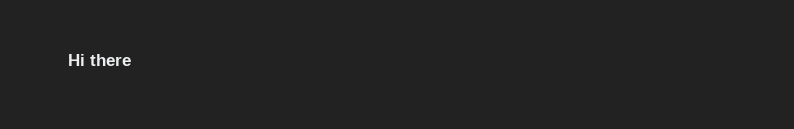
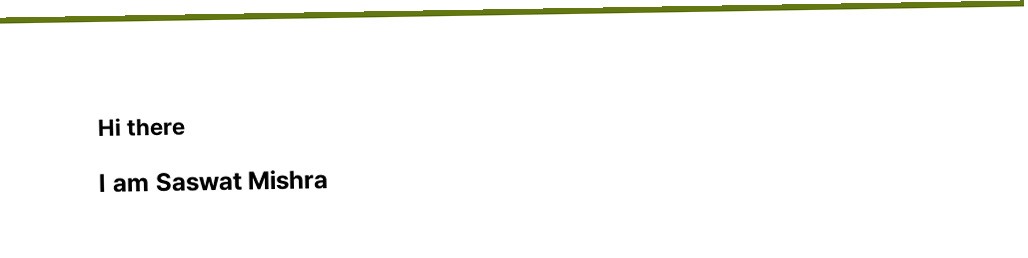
+ I am Saswat Mishra

